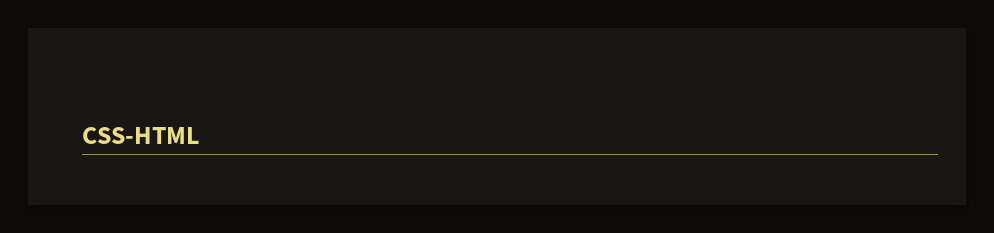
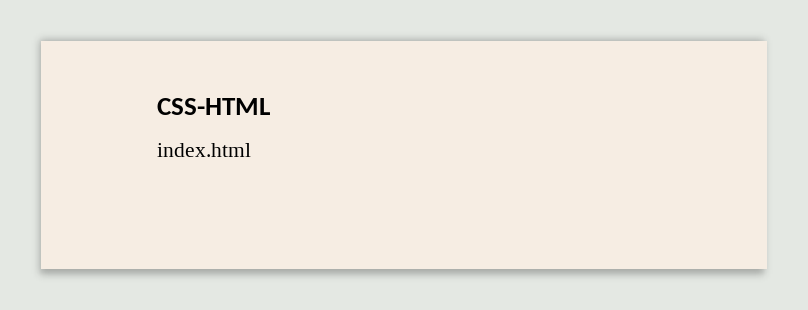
+ index.html

